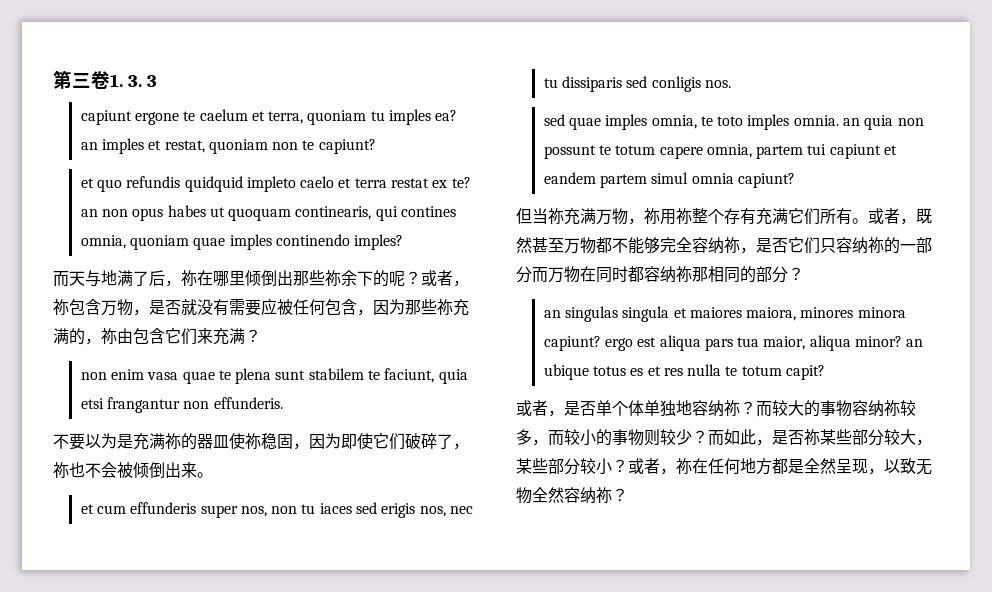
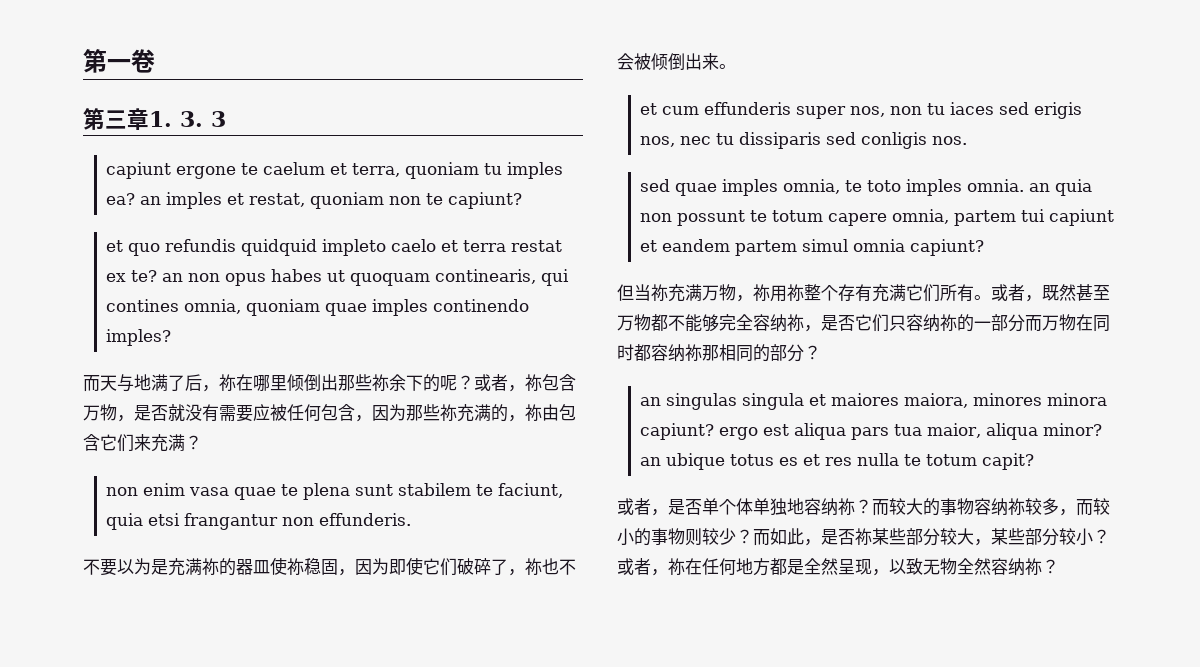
- 第三卷1. 3. 3
+ 第一卷
+ 第三章1. 3. 3

